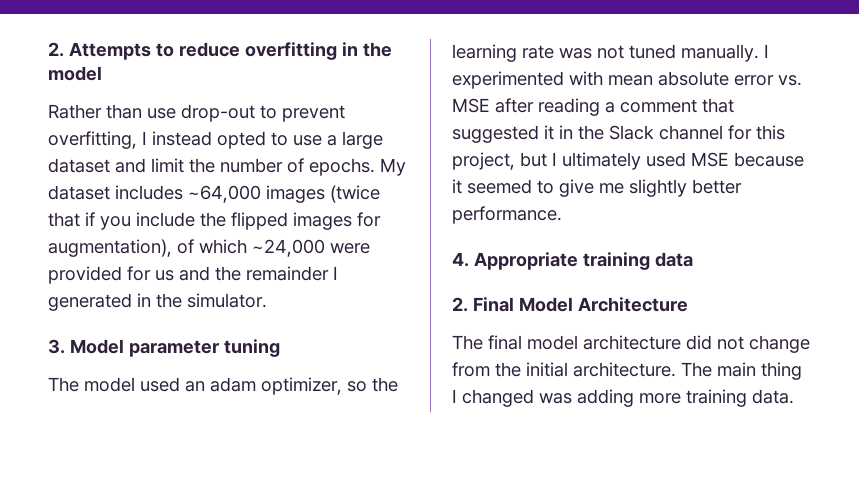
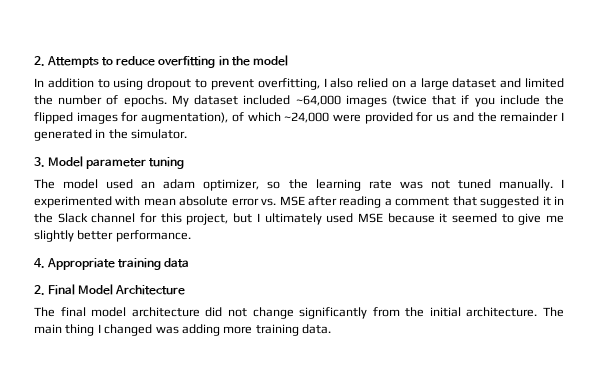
- Rather than use drop-out to prevent overfitting, I instead opted to use a large dataset and limit the number of epochs.
+ In addition to using dropout to prevent overfitting, I also relied on a large dataset and limited the number of epochs.
- My dataset includes ~64,000 images (twice that if you include the flipped images for augmentation), of which ~24,000 were provided for us and the remainder I generated in the simulator.
+ My dataset included ~64,000 images (twice that if you include the flipped images for augmentation), of which ~24,000 were provided for us and the remainder I generated in the simulator.
- The final model architecture did not change from the initial architecture.
+ The final model architecture did not change significantly from the initial architecture.

